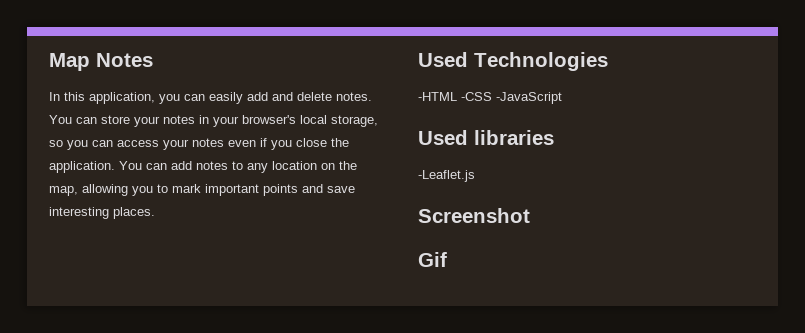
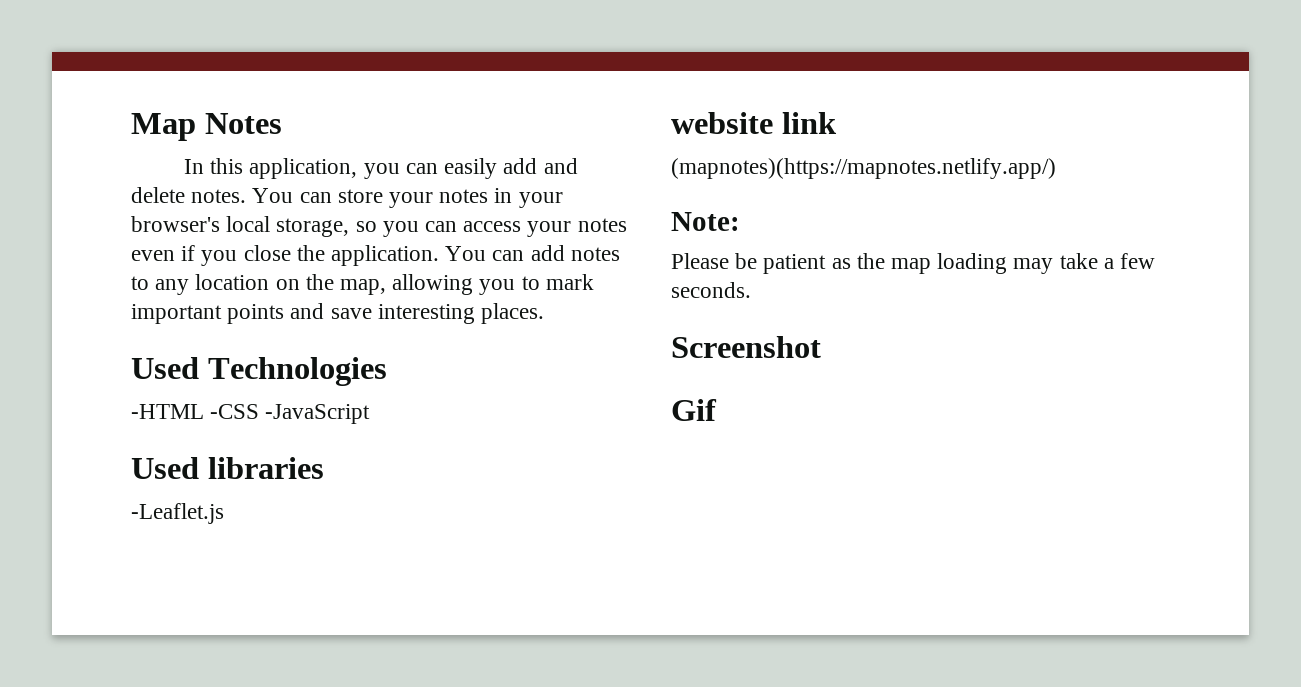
+ website link
+ (mapnotes)(https://mapnotes.netlify.app/)
+ Note:
+ Please be patient as the map loading may take a few seconds.

